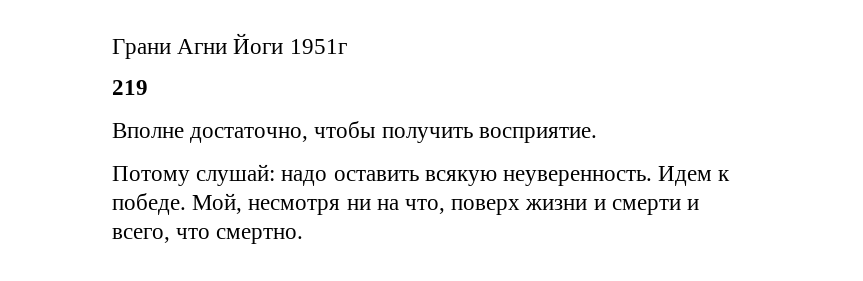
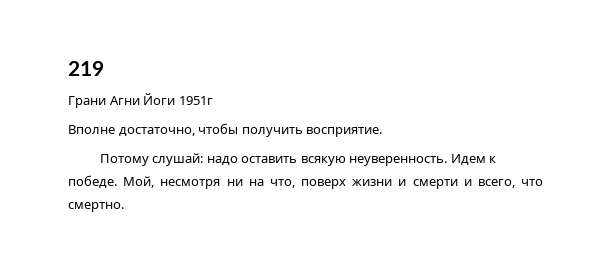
+ 219
- 219

